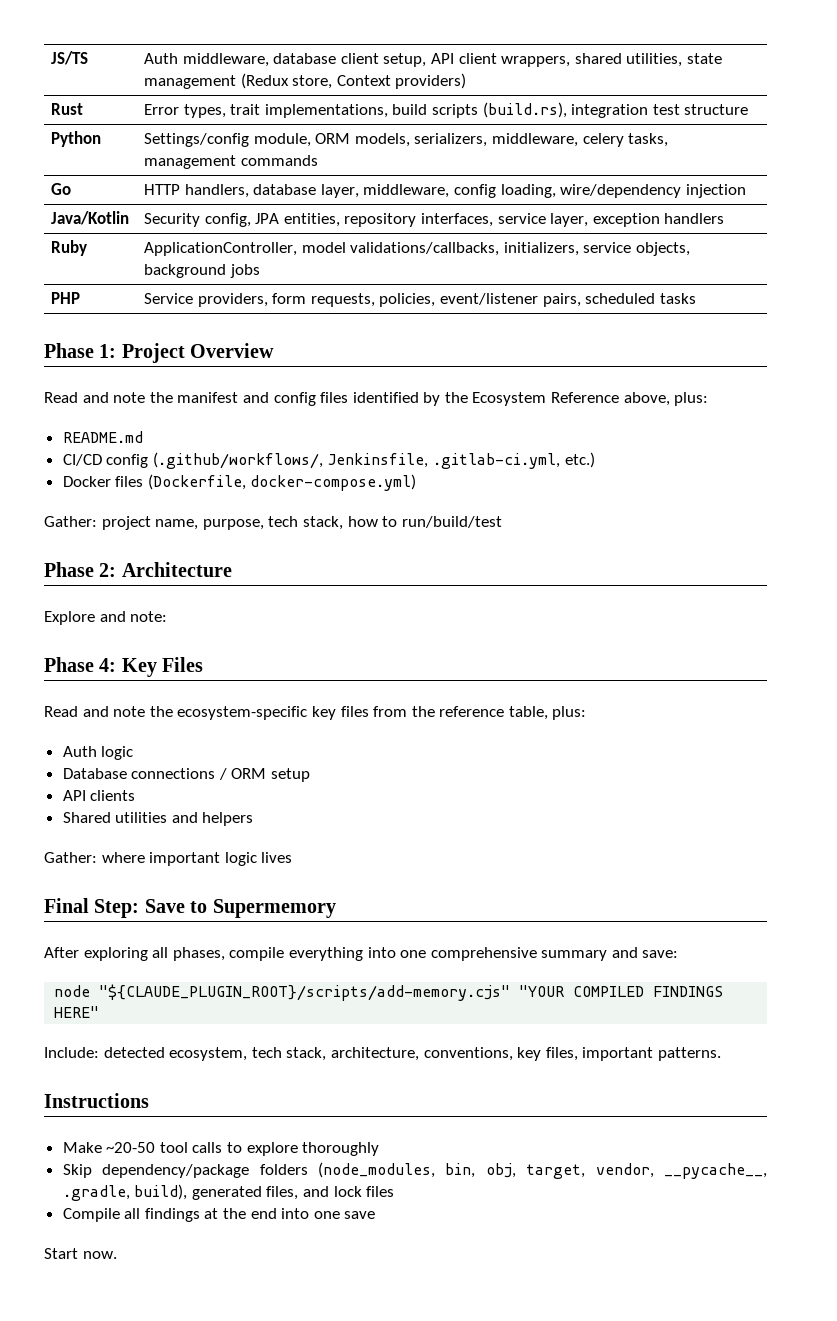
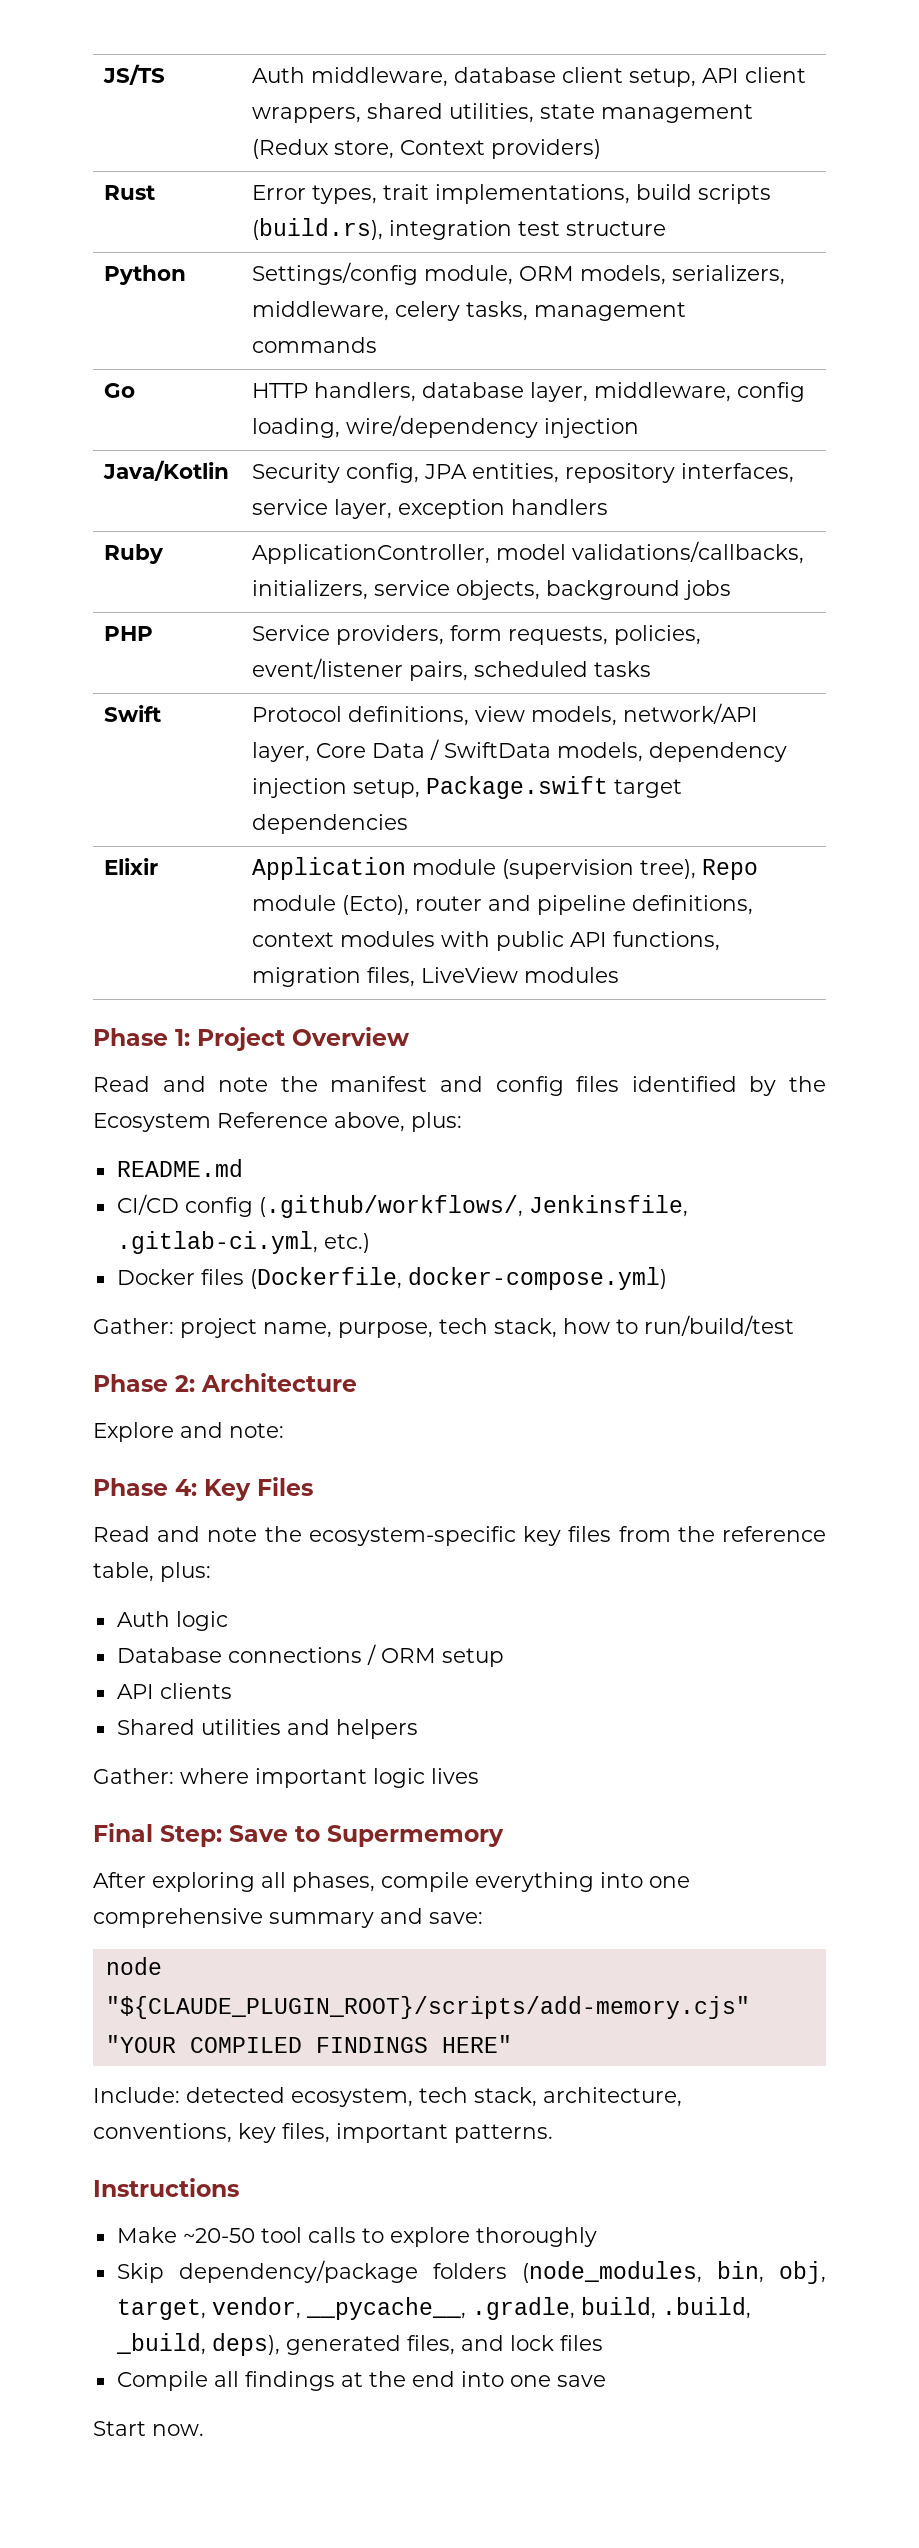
+ Swift | Protocol definitions, view models, network/API layer, Core Data / SwiftData models, dependency injection setup, Package.swift target dependencies
+ Elixir | Application module (supervision tree), Repo module (Ecto), router and pipeline definitions, context modules with public API functions, migration files, LiveView modules
- Skip dependency/package folders (node_modules, bin, obj, target, vendor, __pycache__, .gradle, build), generated files, and lock files
+ Skip dependency/package folders (node_modules, bin, obj, target, vendor, __pycache__, .gradle, build, .build, _build, deps), generated files, and lock files

